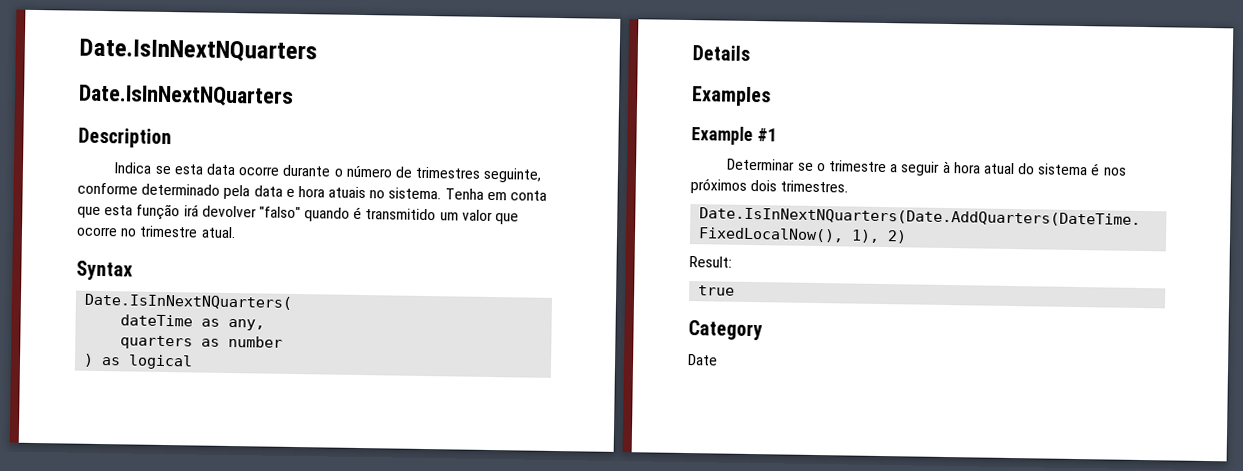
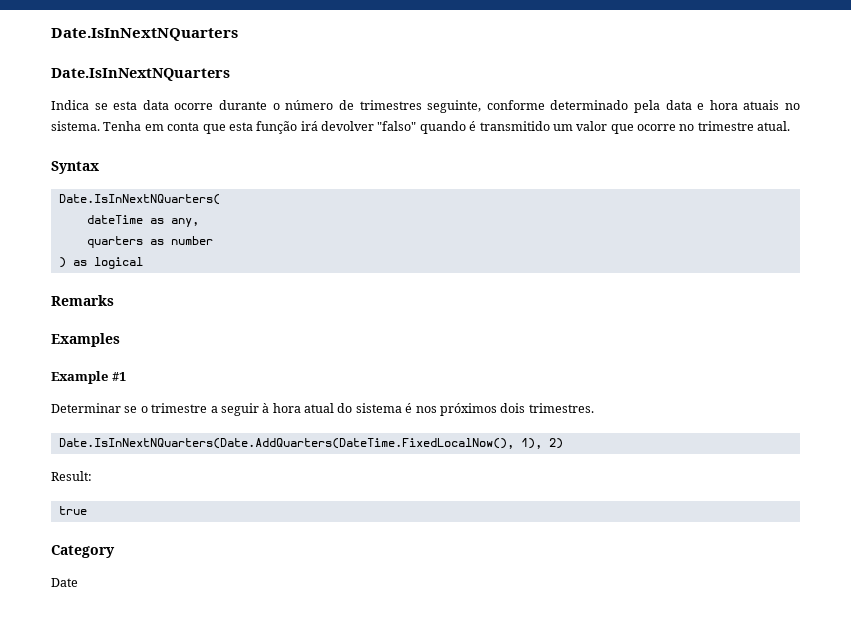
- Description
- Details
+ Remarks

